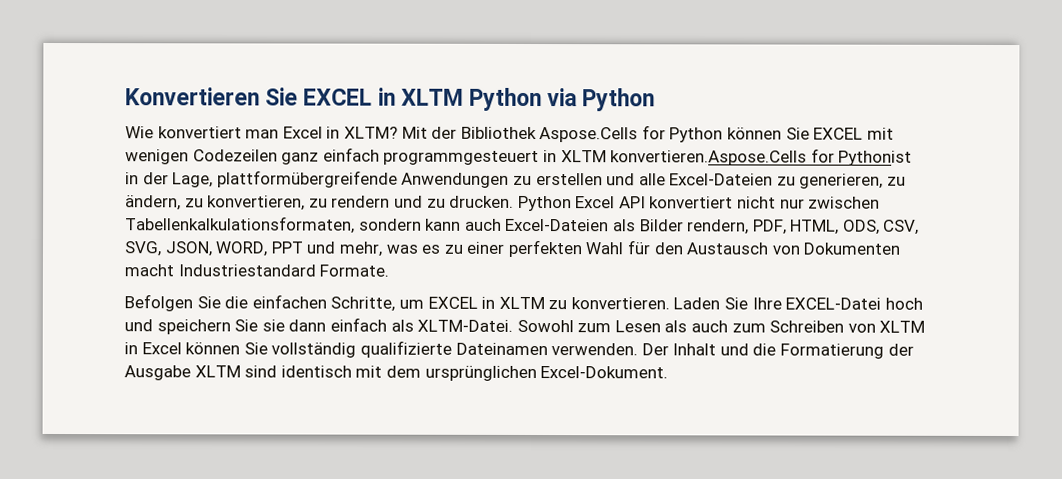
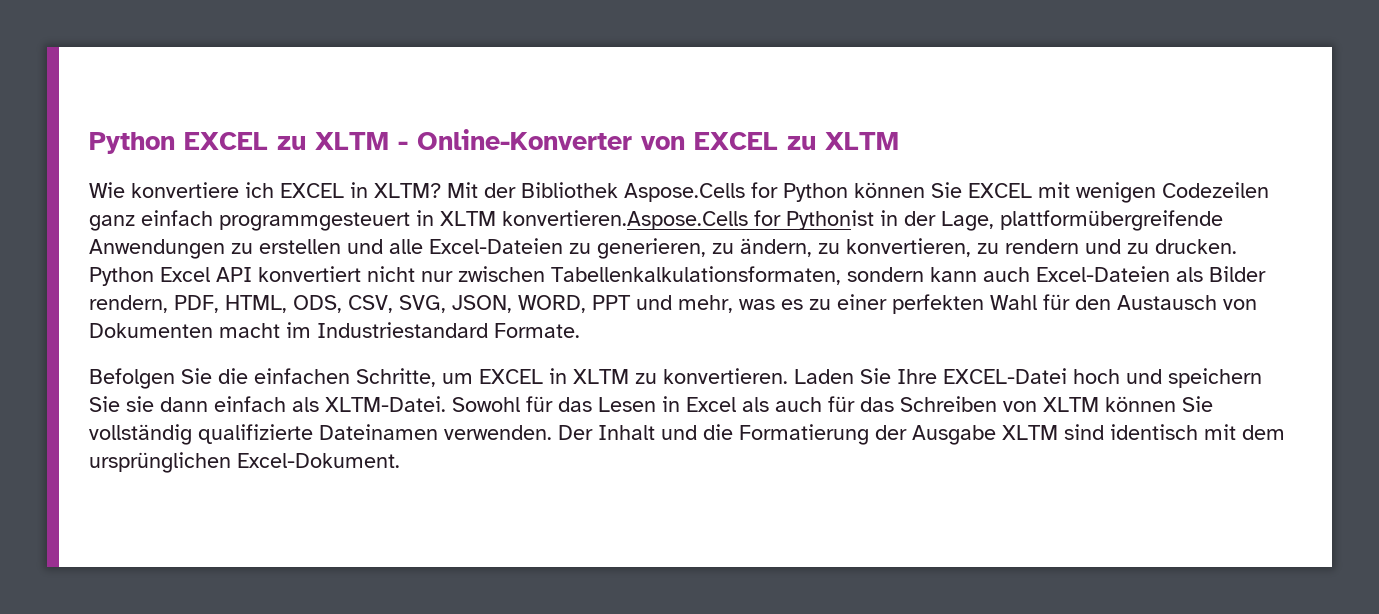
- Konvertieren Sie EXCEL in XLTM Python via Python
- Wie konvertiert man Excel in XLTM?
+ Python EXCEL zu XLTM - Online-Konverter von EXCEL zu XLTM
+ Wie konvertiere ich EXCEL in XLTM?
- Python Excel API konvertiert nicht nur zwischen Tabellenkalkulationsformaten, sondern kann auch Excel-Dateien als Bilder rendern, PDF, HTML, ODS, CSV, SVG, JSON, WORD, PPT und mehr, was es zu einer perfekten Wahl für den Austausch von Dokumenten macht Industriestandard Formate.
+ Python Excel API konvertiert nicht nur zwischen Tabellenkalkulationsformaten, sondern kann auch Excel-Dateien als Bilder rendern, PDF, HTML, ODS, CSV, SVG, JSON, WORD, PPT und mehr, was es zu einer perfekten Wahl für den Austausch von Dokumenten macht im Industriestandard Formate.
- Sowohl zum Lesen als auch zum Schreiben von XLTM in Excel können Sie vollständig qualifizierte Dateinamen verwenden.
+ Sowohl für das Lesen in Excel als auch für das Schreiben von XLTM können Sie vollständig qualifizierte Dateinamen verwenden.

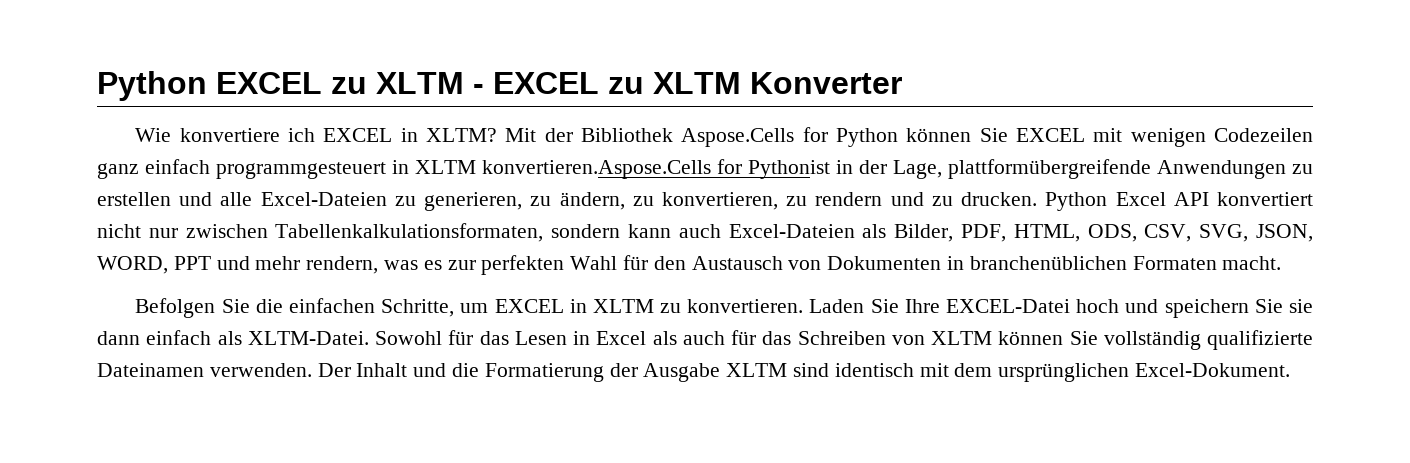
- Python EXCEL zu XLTM - Online-Konverter von EXCEL zu XLTM
+ Python EXCEL zu XLTM - EXCEL zu XLTM Konverter
- Python Excel API konvertiert nicht nur zwischen Tabellenkalkulationsformaten, sondern kann auch Excel-Dateien als Bilder rendern, PDF, HTML, ODS, CSV, SVG, JSON, WORD, PPT und mehr, was es zu einer perfekten Wahl für den Austausch von Dokumenten macht im Industriestandard Formate.
+ Python Excel API konvertiert nicht nur zwischen Tabellenkalkulationsformaten, sondern kann auch Excel-Dateien als Bilder, PDF, HTML, ODS, CSV, SVG, JSON, WORD, PPT und mehr rendern, was es zur perfekten Wahl für den Austausch von Dokumenten in branchenüblichen Formaten macht.

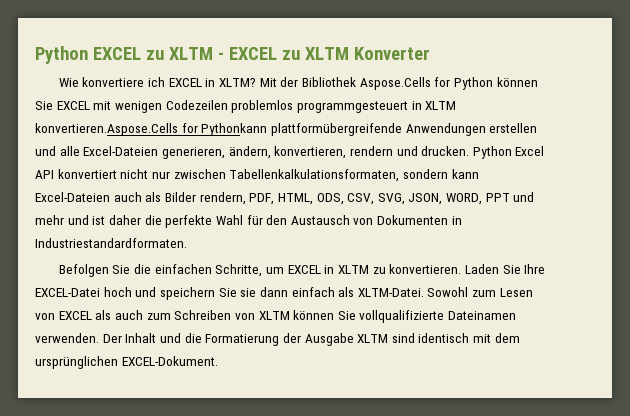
- Mit der Bibliothek Aspose.Cells for Python können Sie EXCEL mit wenigen Codezeilen ganz einfach programmgesteuert in XLTM konvertieren.Aspose.Cells for Pythonist in der Lage, plattformübergreifende Anwendungen zu erstellen und alle Excel-Dateien zu generieren, zu ändern, zu konvertieren, zu rendern und zu drucken.
+ Mit der Bibliothek Aspose.Cells for Python können Sie EXCEL mit wenigen Codezeilen problemlos programmgesteuert in XLTM konvertieren.Aspose.Cells for Pythonkann plattformübergreifende Anwendungen erstellen und alle Excel-Dateien generieren, ändern, konvertieren, rendern und drucken.
- Python Excel API konvertiert nicht nur zwischen Tabellenkalkulationsformaten, sondern kann auch Excel-Dateien als Bilder, PDF, HTML, ODS, CSV, SVG, JSON, WORD, PPT und mehr rendern, was es zur perfekten Wahl für den Austausch von Dokumenten in branchenüblichen Formaten macht.
+ Python Excel API konvertiert nicht nur zwischen Tabellenkalkulationsformaten, sondern kann Excel-Dateien auch als Bilder rendern, PDF, HTML, ODS, CSV, SVG, JSON, WORD, PPT und mehr und ist daher die perfekte Wahl für den Austausch von Dokumenten in Industriestandardformaten.
- Sowohl für das Lesen in Excel als auch für das Schreiben von XLTM können Sie vollständig qualifizierte Dateinamen verwenden.
+ Sowohl zum Lesen von EXCEL als auch zum Schreiben von XLTM können Sie vollqualifizierte Dateinamen verwenden.
- Der Inhalt und die Formatierung der Ausgabe XLTM sind identisch mit dem ursprünglichen Excel-Dokument.
+ Der Inhalt und die Formatierung der Ausgabe XLTM sind identisch mit dem ursprünglichen EXCEL-Dokument.

